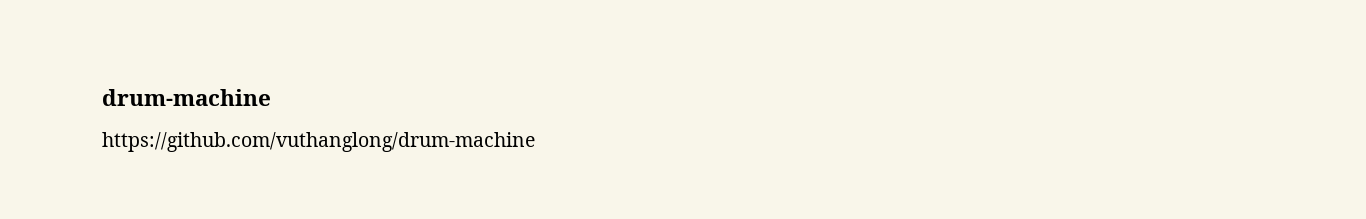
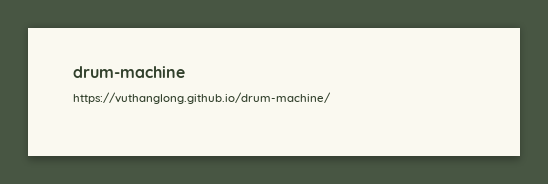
- https://github.com/vuthanglong/drum-machine
+ https://vuthanglong.github.io/drum-machine/

